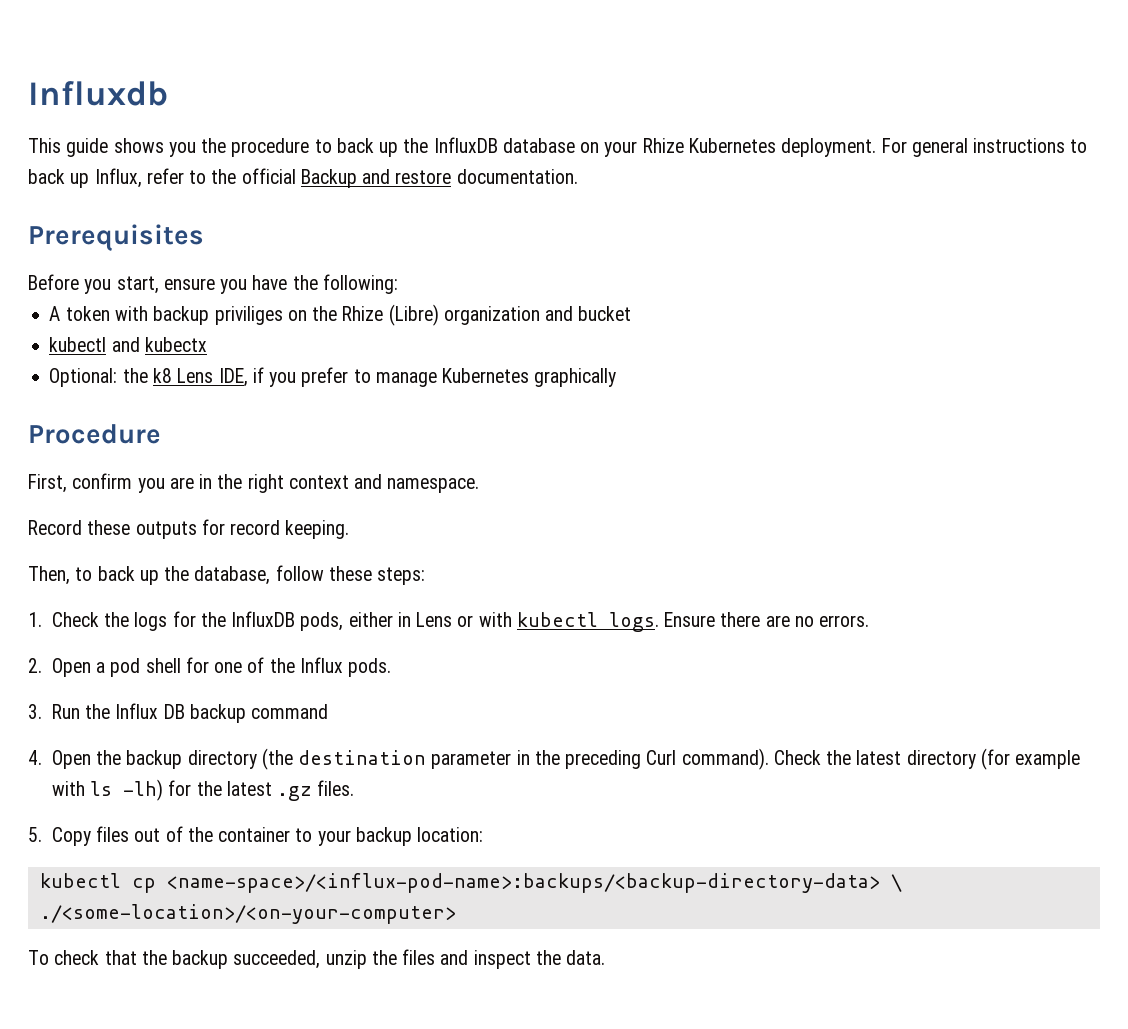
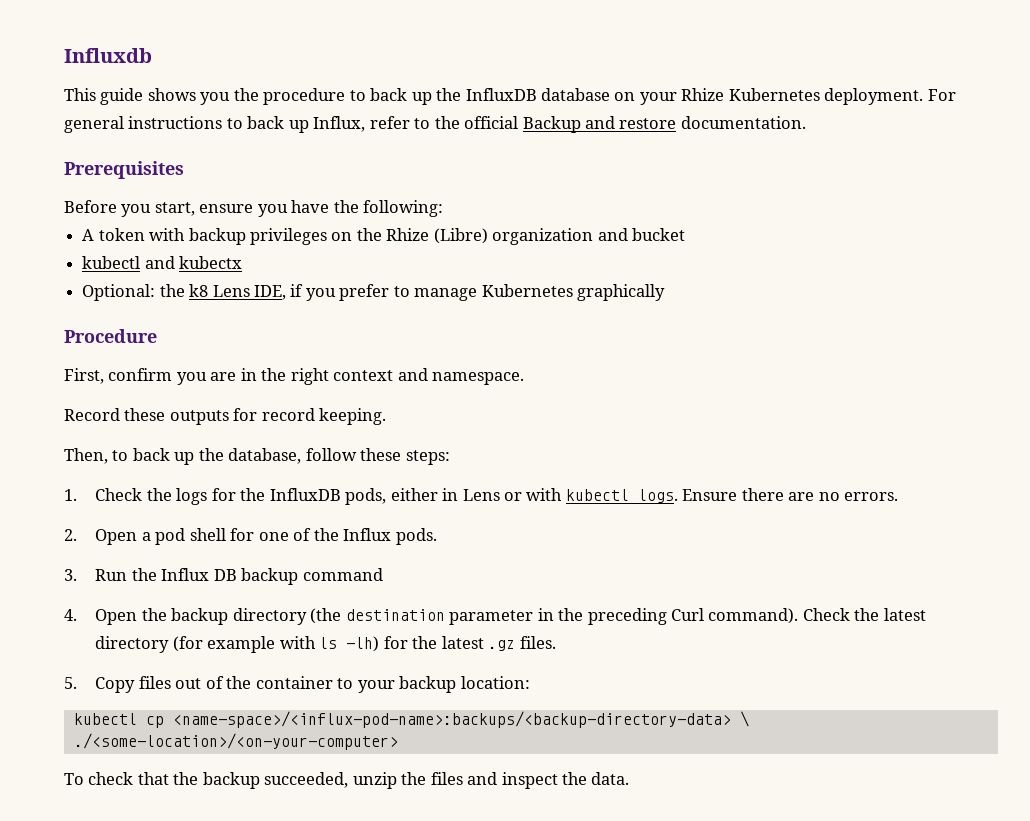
- A token with backup priviliges on the Rhize (Libre) organization and bucket
+ A token with backup privileges on the Rhize (Libre) organization and bucket

